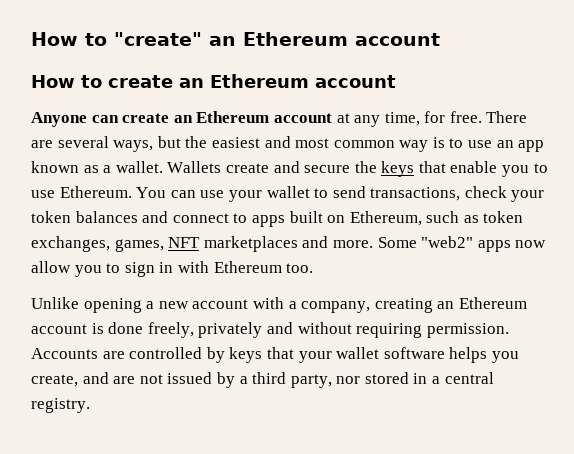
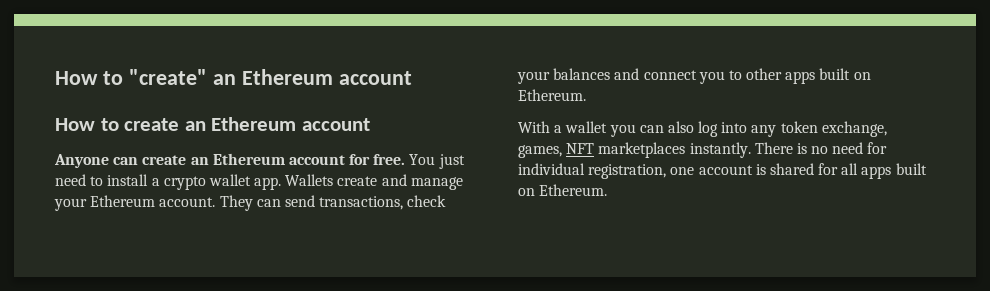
- Anyone can create an Ethereum account at any time, for free. There are several ways, but the easiest and most common way is to use an app known as a wallet. Wallets create and secure the keys that enable you to use Ethereum. You can use your wallet to send transactions, check your token balances and connect to apps built on Ethereum, such as token exchanges, games, NFT marketplaces and more. Some "web2" apps now allow you to sign in with Ethereum too.
- Unlike opening a new account with a company, creating an Ethereum account is done freely, privately and without requiring permission. Accounts are controlled by keys that your wallet software helps you create, and are not issued by a third party, nor stored in a central registry.
+ Anyone can create an Ethereum account for free. You just need to install a crypto wallet app. Wallets create and manage your Ethereum account. They can send transactions, check your balances and connect you to other apps built on Ethereum.
+ With a wallet you can also log into any token exchange, games, NFT marketplaces instantly. There is no need for individual registration, one account is shared for all apps built on Ethereum.

